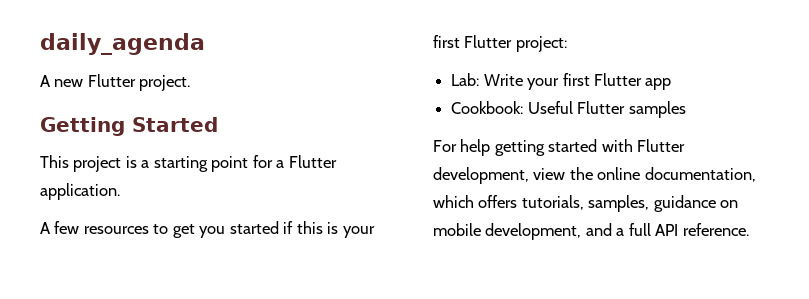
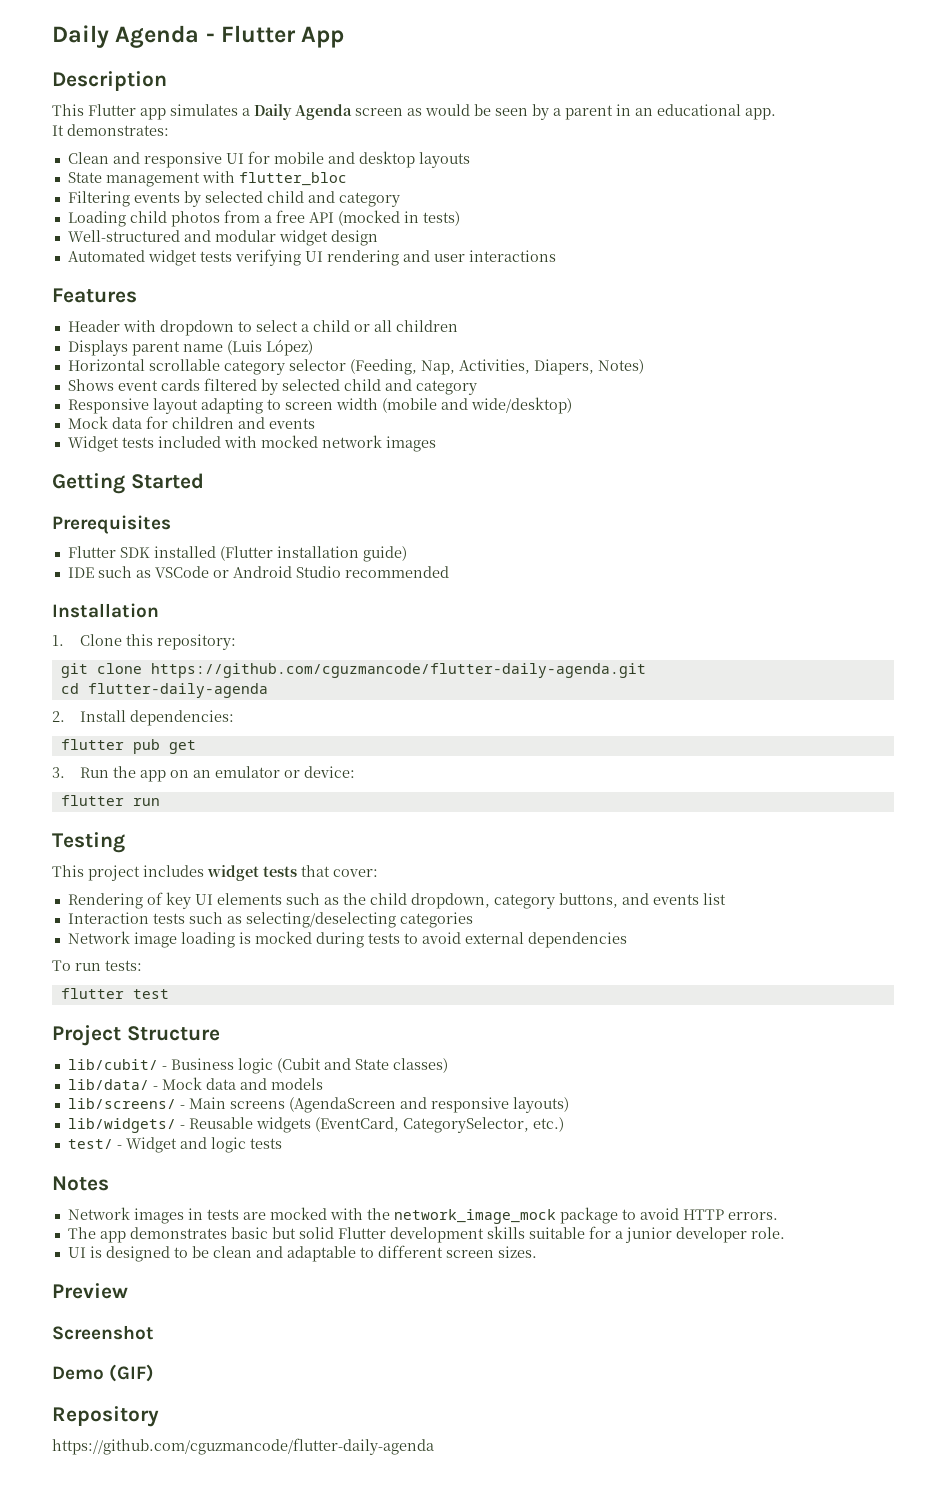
- daily_agenda
- A new Flutter project.
+ Daily Agenda - Flutter App
+ Description
+ This Flutter app simulates a Daily Agenda screen as would be seen by a parent in an educational app.
+ It demonstrates:
+ Clean and responsive UI for mobile and desktop layouts
+ State management with flutter_bloc
+ Filtering events by selected child and category
+ Loading child photos from a free API (mocked in tests)
+ Well-structured and modular widget design
+ Automated widget tests verifying UI rendering and user interactions
+ Features
+ Header with dropdown to select a child or all children
+ Displays parent name (Luis López)
+ Horizontal scrollable category selector (Feeding, Nap, Activities, Diapers, Notes)
+ Shows event cards filtered by selected child and category
+ Responsive layout adapting to screen width (mobile and wide/desktop)
+ Mock data for children and events
+ Widget tests included with mocked network images
  Getting Started
- This project is a starting point for a Flutter application.
- A few resources to get you started if this is your first Flutter project:
- Lab: Write your first Flutter app
- Cookbook: Useful Flutter samples
- For help getting started with Flutter development, view the online documentation, which offers tutorials, samples, guidance on mobile development, and a full API reference.
+ Prerequisites
+ Flutter SDK installed (Flutter installation guide)
+ IDE such as VSCode or Android Studio recommended
+ Installation
+ 1. Clone this repository:
+ git clone https://github.com/cguzmancode/flutter-daily-agenda.git
+ cd flutter-daily-agenda
+ 2. Install dependencies:
+ flutter pub get
+ 3. Run the app on an emulator or device:
+ flutter run
+ Testing
+ This project includes widget tests that cover:
+ Rendering of key UI elements such as the child dropdown, category buttons, and events list
+ Interaction tests such as selecting/deselecting categories
+ Network image loading is mocked during tests to avoid external dependencies
+ To run tests:
+ flutter test
+ Project Structure
+ lib/cubit/ - Business logic (Cubit and State classes)
+ lib/data/ - Mock data and models
+ lib/screens/ - Main screens (AgendaScreen and responsive layouts)
+ lib/widgets/ - Reusable widgets (EventCard, CategorySelector, etc.)
+ test/ - Widget and logic tests
+ Notes
+ Network images in tests are mocked with the network_image_mock package to avoid HTTP errors.
+ The app demonstrates basic but solid Flutter development skills suitable for a junior developer role.
+ UI is designed to be clean and adaptable to different screen sizes.
+ Preview
+ Screenshot
+ Demo (GIF)
+ Repository
+ https://github.com/cguzmancode/flutter-daily-agenda

